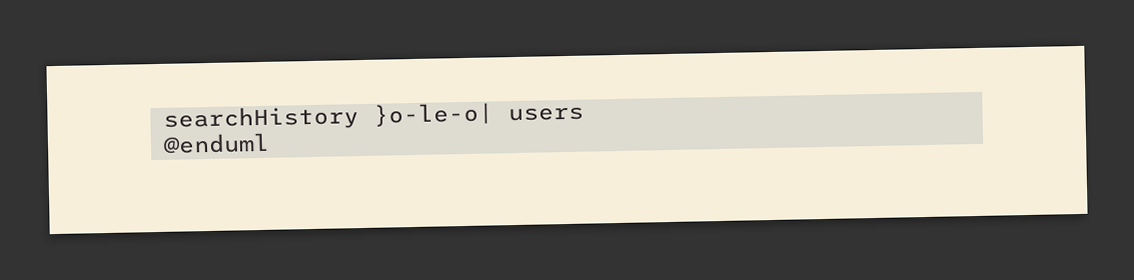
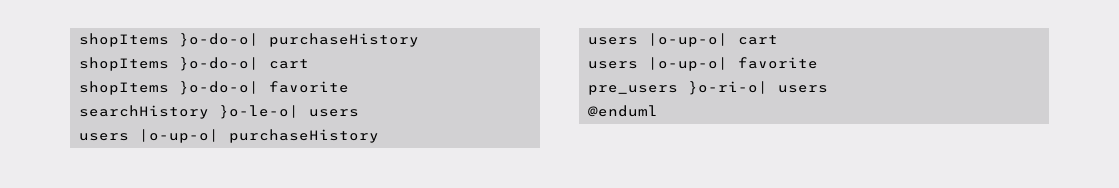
+ shopItems }o-do-o| purchaseHistory
+ shopItems }o-do-o| cart
+ shopItems }o-do-o| favorite
  searchHistory }o-le-o| users
+ users |o-up-o| purchaseHistory
+ users |o-up-o| cart
+ users |o-up-o| favorite
+ pre_users }o-ri-o| users

